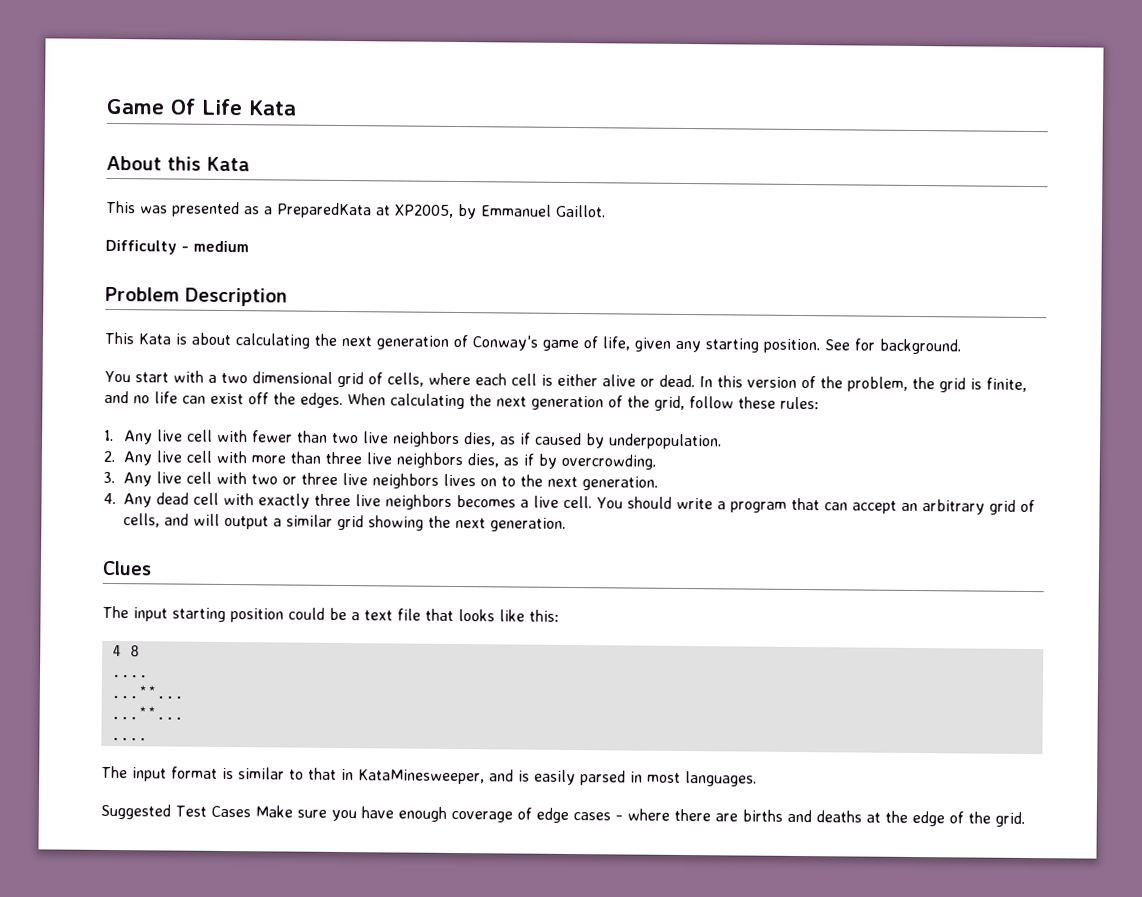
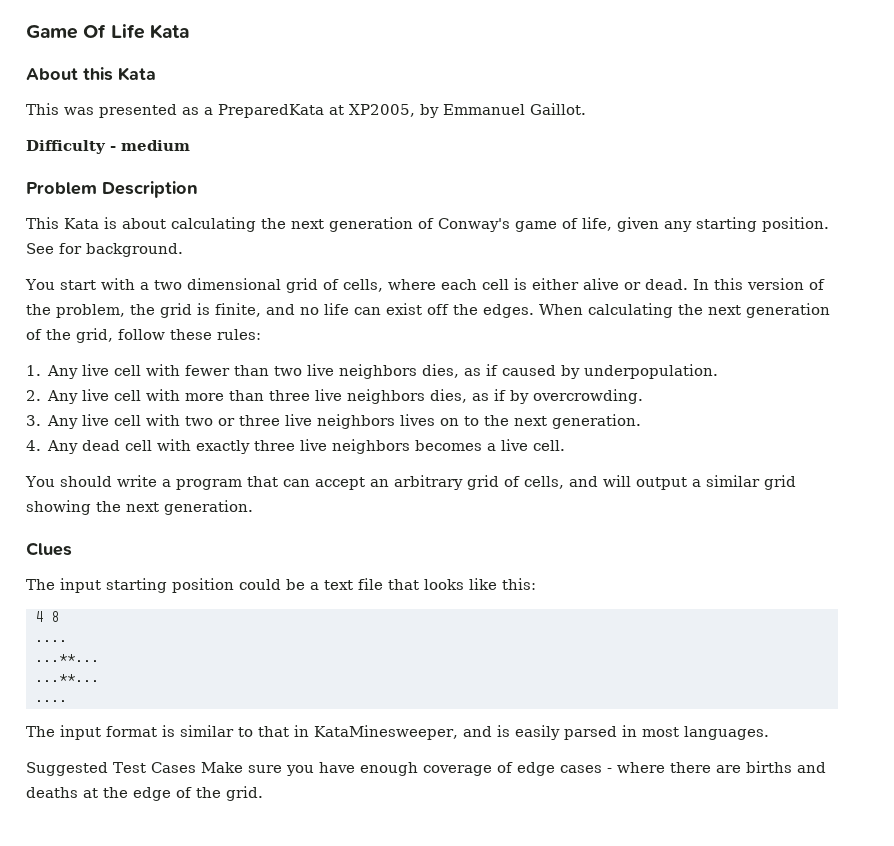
- 4. Any dead cell with exactly three live neighbors becomes a live cell. You should write a program that can accept an arbitrary grid of cells, and will output a similar grid showing the next generation.
+ 4. Any dead cell with exactly three live neighbors becomes a live cell.
+ You should write a program that can accept an arbitrary grid of cells, and will output a similar grid showing the next generation.

